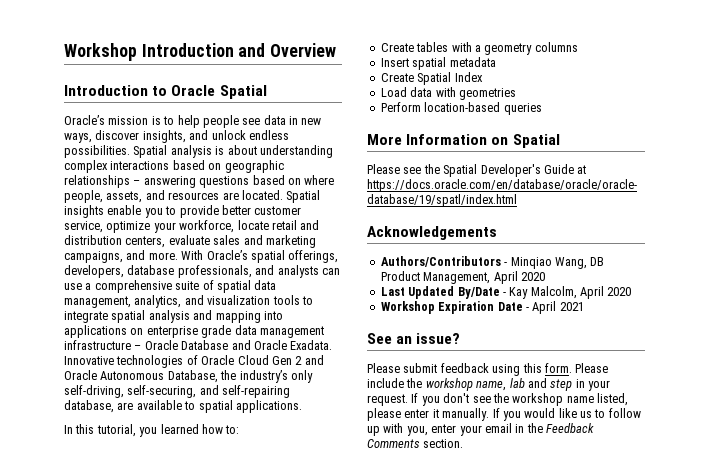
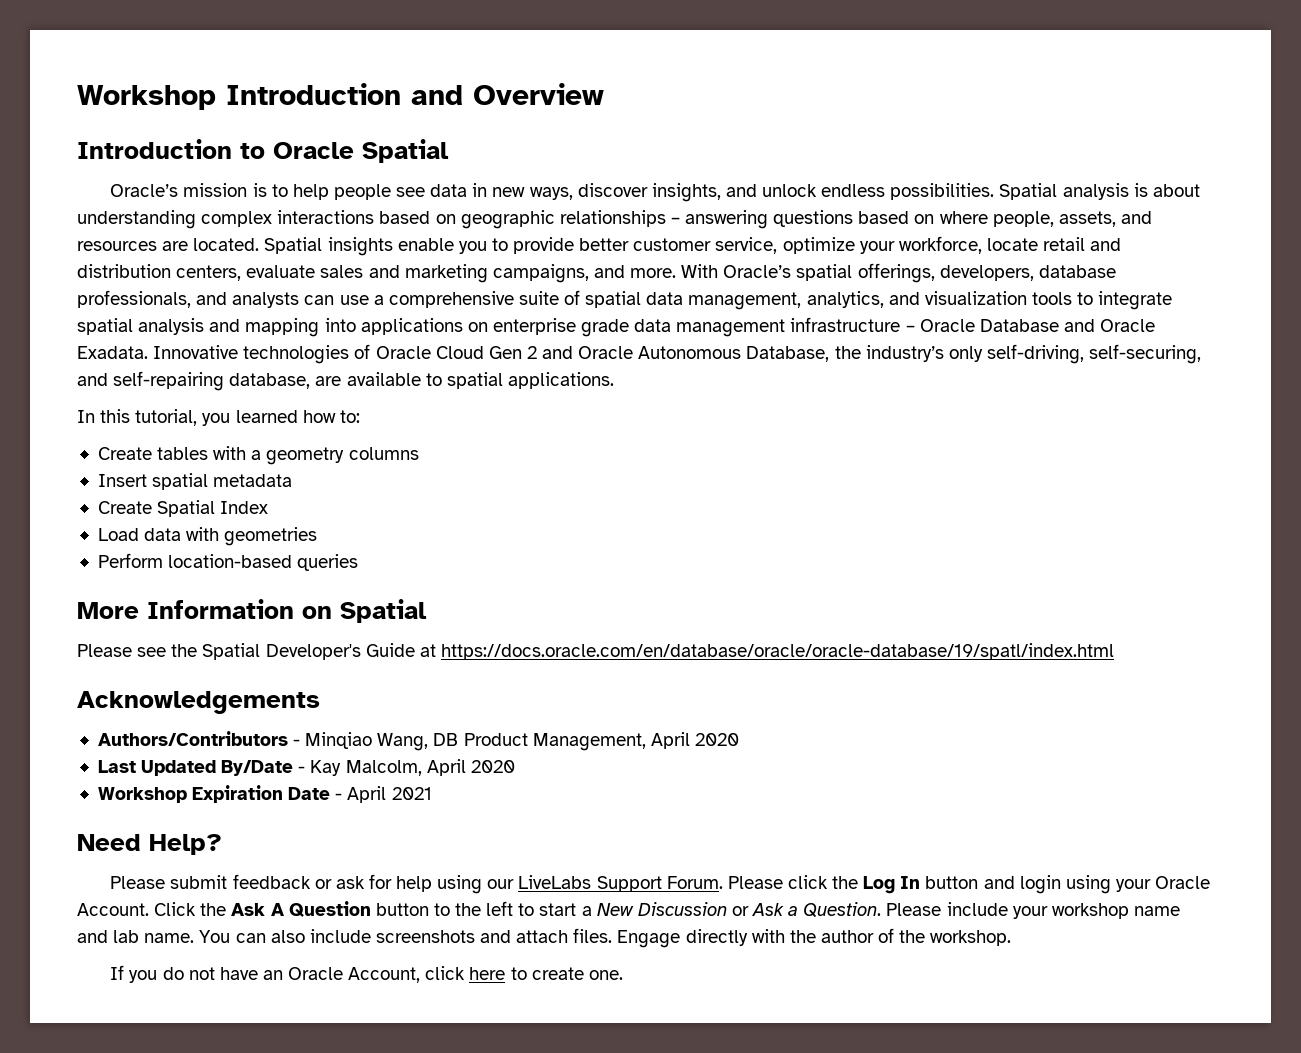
- See an issue?
+ Need Help?
- Please submit feedback using this form. Please include the workshop name, lab and step in your request. If you don't see the workshop name listed, please enter it manually. If you would like us to follow up with you, enter your email in the Feedback Comments section.
+ Please submit feedback or ask for help using our LiveLabs Support Forum. Please click the Log In button and login using your Oracle Account. Click the Ask A Question button to the left to start a New Discussion or Ask a Question. Please include your workshop name and lab name. You can also include screenshots and attach files. Engage directly with the author of the workshop.
+ If you do not have an Oracle Account, click here to create one.

